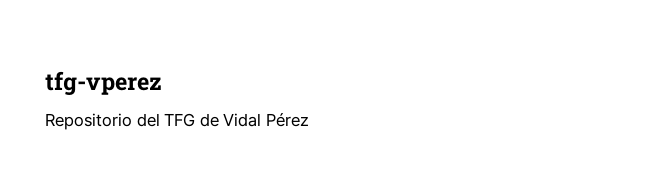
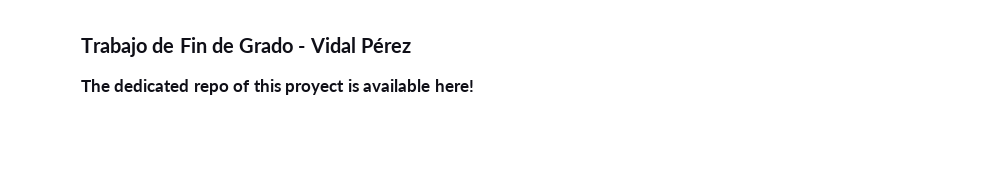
- tfg-vperez
- Repositorio del TFG de Vidal Pérez
+ Trabajo de Fin de Grado - Vidal Pérez
+ The dedicated repo of this proyect is available here!

